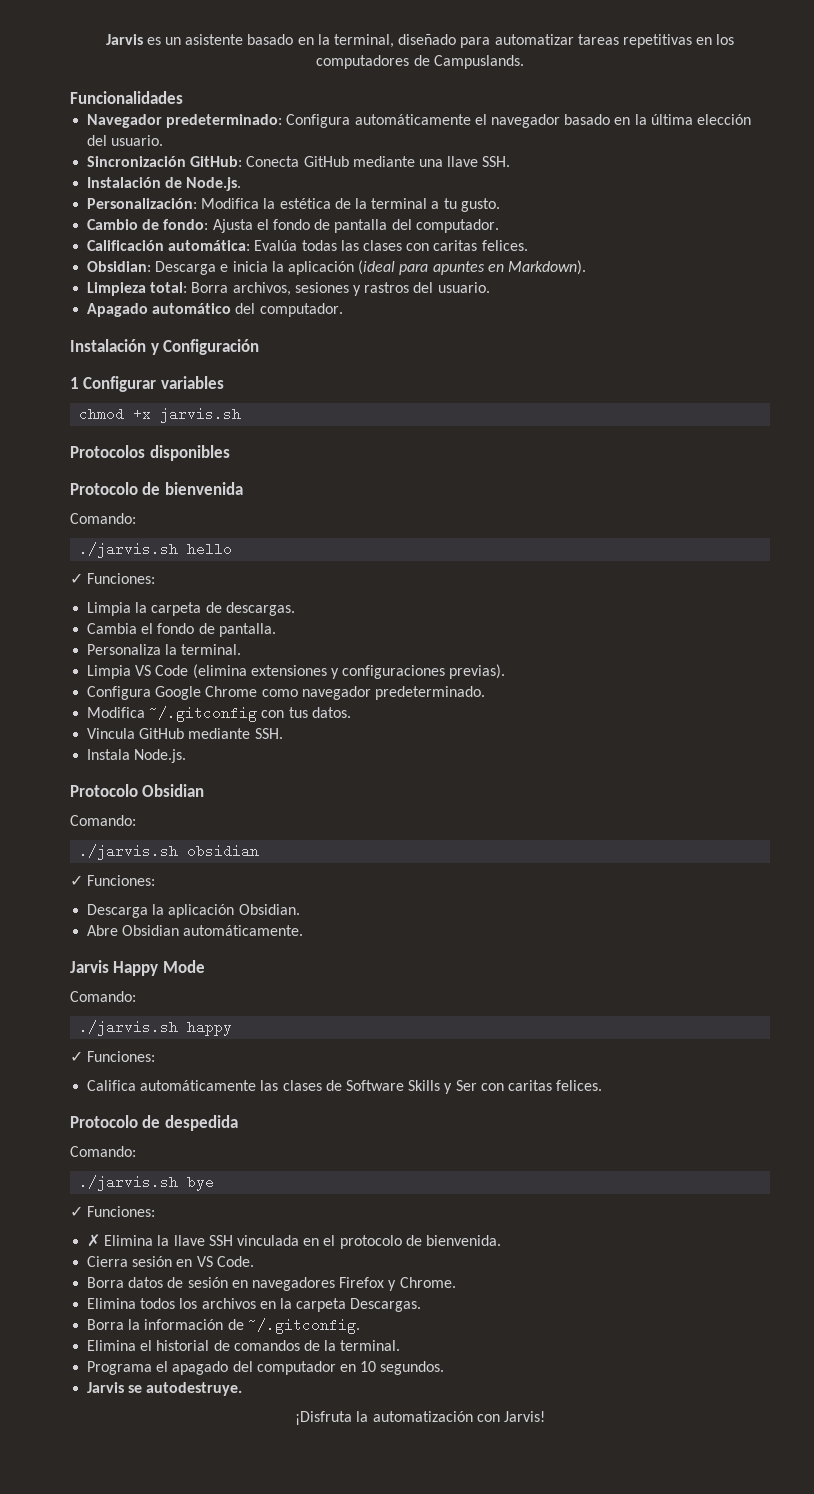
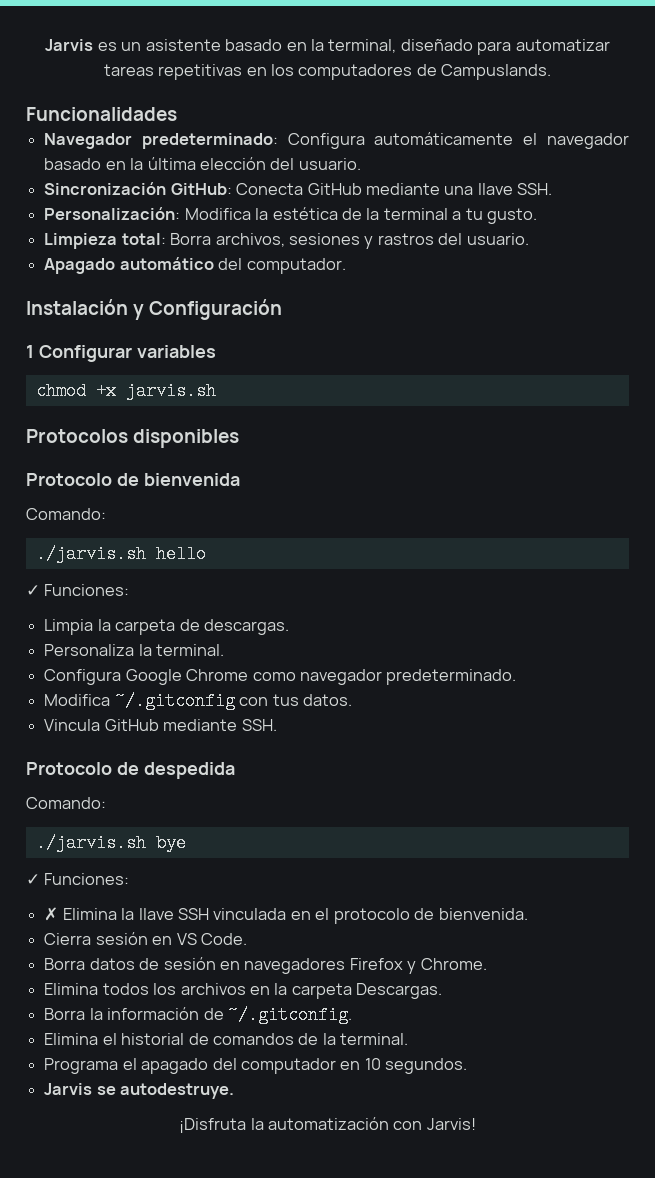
- Instalación de Node.js.
- Cambio de fondo: Ajusta el fondo de pantalla del computador.
- Calificación automática: Evalúa todas las clases con caritas felices.
- Obsidian: Descarga e inicia la aplicación (ideal para apuntes en Markdown).
- Cambia el fondo de pantalla.
  Personaliza la terminal.
- Limpia VS Code (elimina extensiones y configuraciones previas).
- Instala Node.js.
- Protocolo Obsidian
- Comando:
- ./jarvis.sh obsidian
- ✓ Funciones:
- Descarga la aplicación Obsidian.
- Abre Obsidian automáticamente.
- Jarvis Happy Mode
- Comando:
- ./jarvis.sh happy
- ✓ Funciones:
- Califica automáticamente las clases de Software Skills y Ser con caritas felices.

